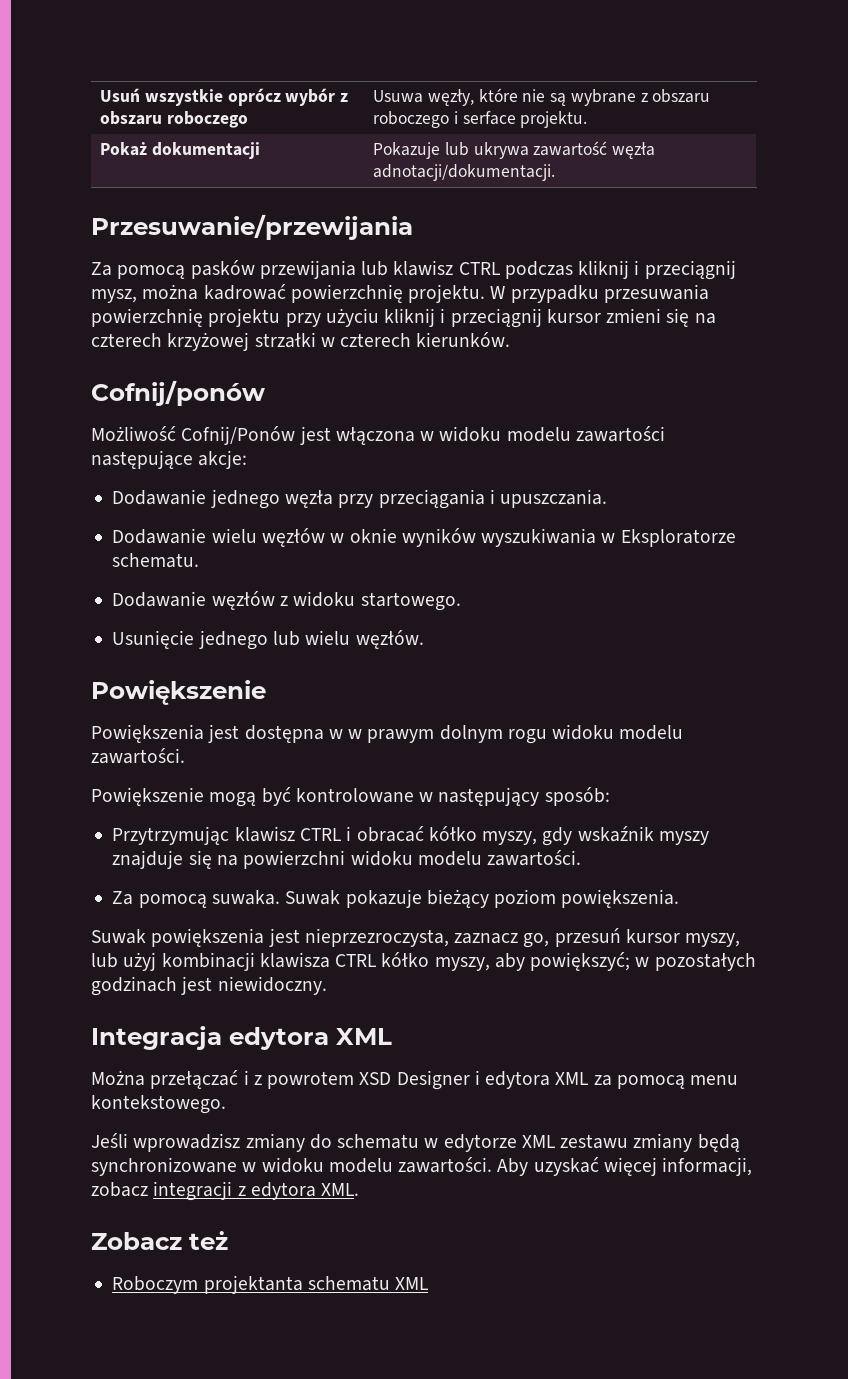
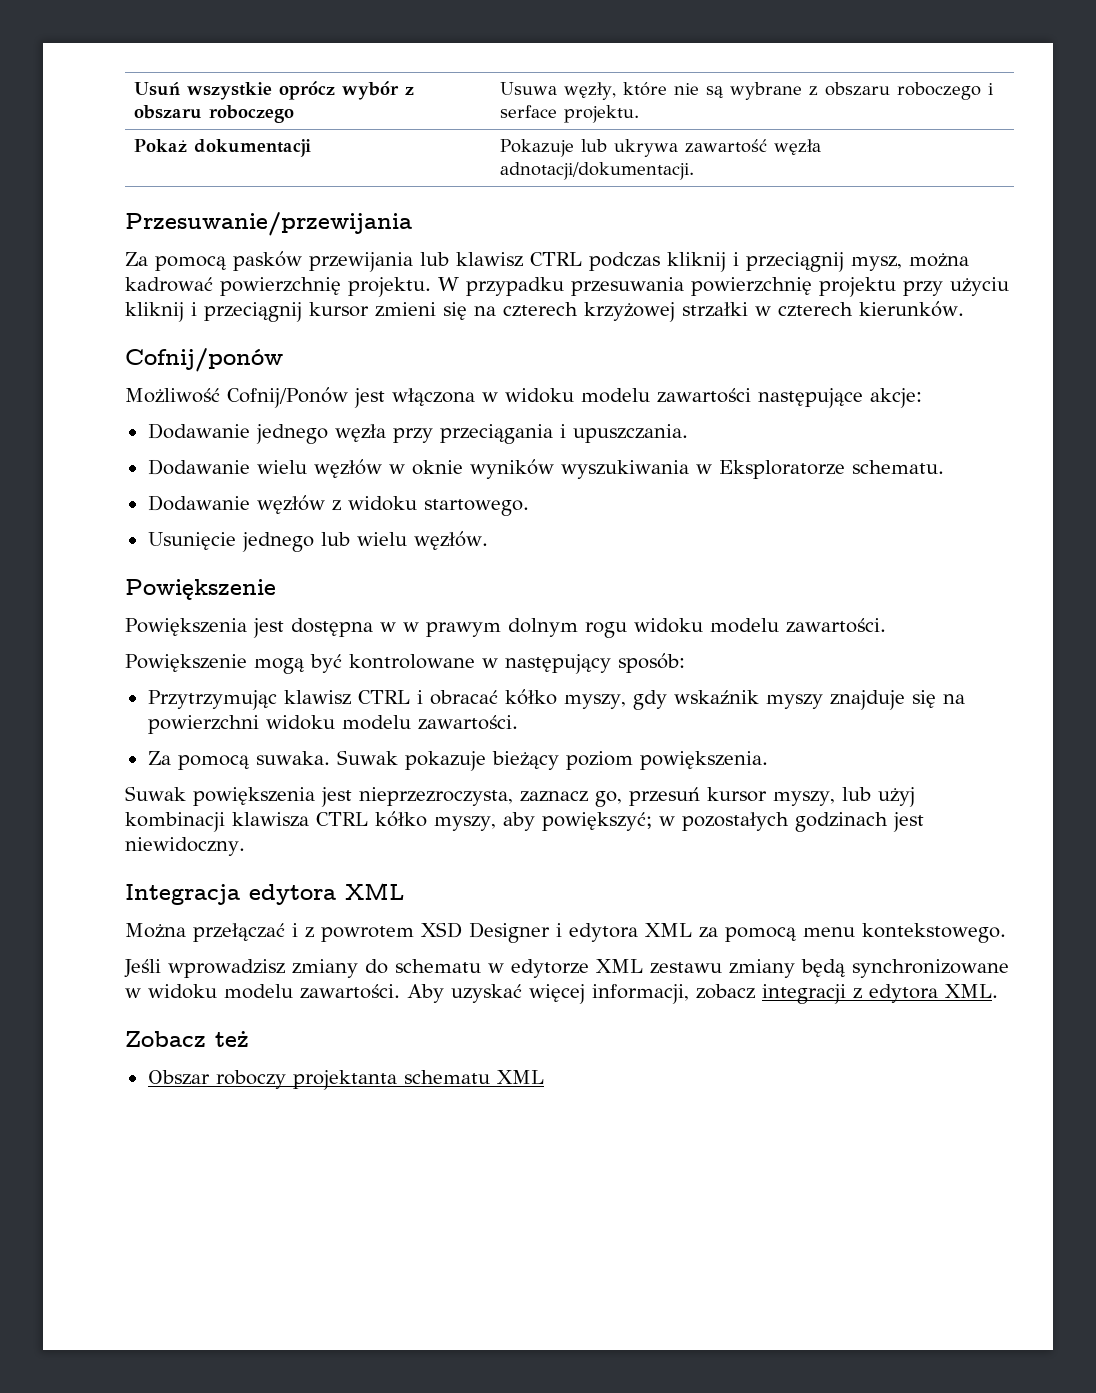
- Roboczym projektanta schematu XML
+ Obszar roboczy projektanta schematu XML

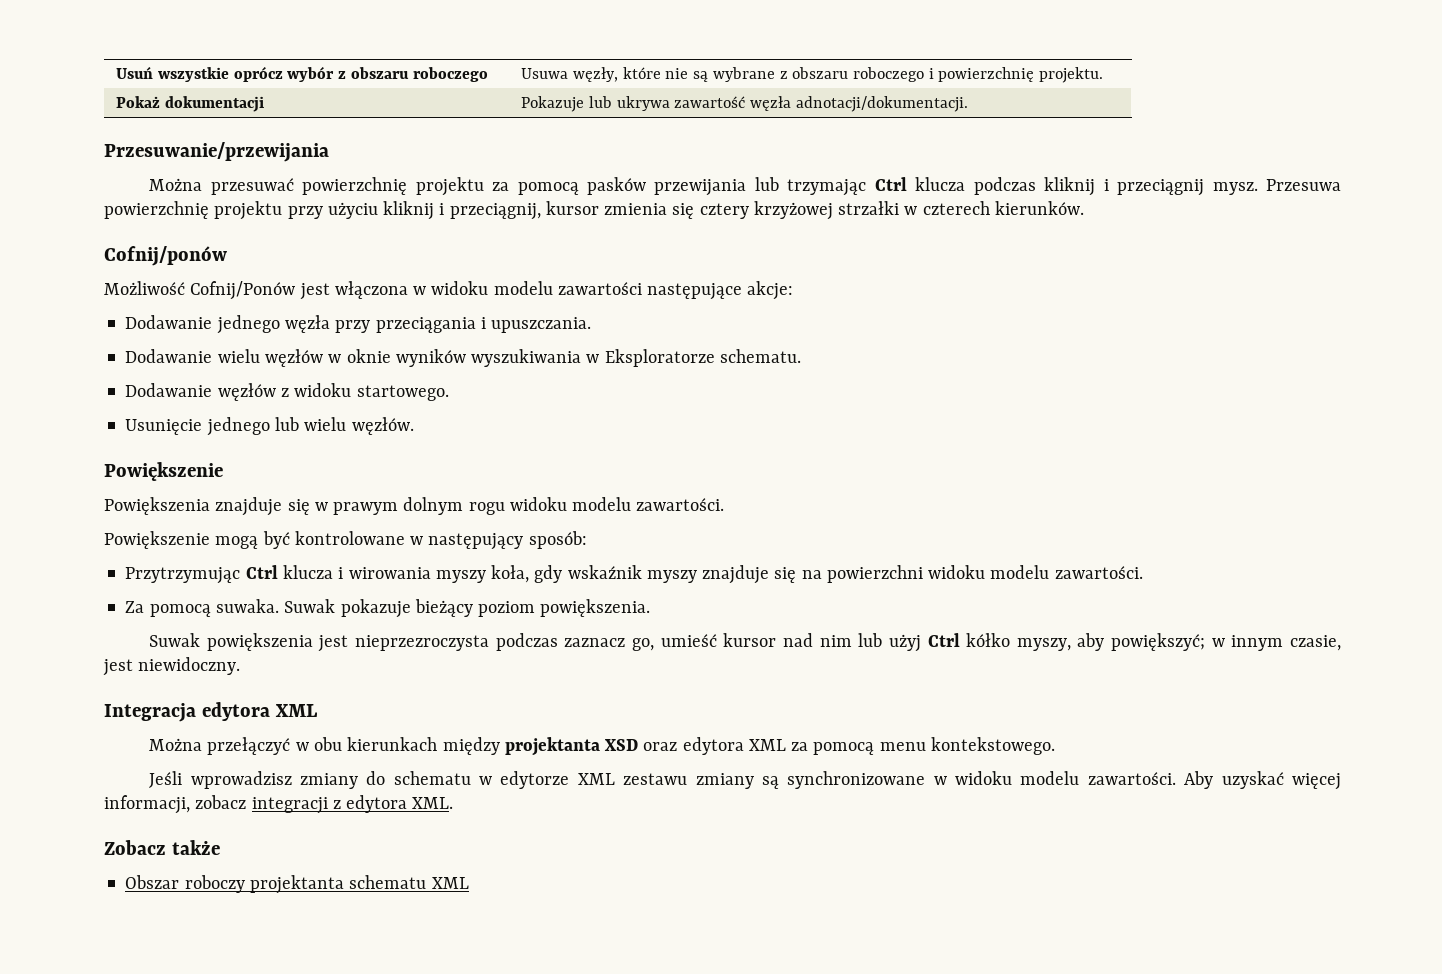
- Usuń wszystkie oprócz wybór z obszaru roboczego | Usuwa węzły, które nie są wybrane z obszaru roboczego i serface projektu.
+ Usuń wszystkie oprócz wybór z obszaru roboczego | Usuwa węzły, które nie są wybrane z obszaru roboczego i powierzchnię projektu.
- Za pomocą pasków przewijania lub klawisz CTRL podczas kliknij i przeciągnij mysz, można kadrować powierzchnię projektu. W przypadku przesuwania powierzchnię projektu przy użyciu kliknij i przeciągnij kursor zmieni się na czterech krzyżowej strzałki w czterech kierunków.
+ Można przesuwać powierzchnię projektu za pomocą pasków przewijania lub trzymając Ctrl klucza podczas kliknij i przeciągnij mysz. Przesuwa powierzchnię projektu przy użyciu kliknij i przeciągnij, kursor zmienia się cztery krzyżowej strzałki w czterech kierunków.
- Powiększenia jest dostępna w w prawym dolnym rogu widoku modelu zawartości.
+ Powiększenia znajduje się w prawym dolnym rogu widoku modelu zawartości.
- Przytrzymując klawisz CTRL i obracać kółko myszy, gdy wskaźnik myszy znajduje się na powierzchni widoku modelu zawartości.
+ Przytrzymując Ctrl klucza i wirowania myszy koła, gdy wskaźnik myszy znajduje się na powierzchni widoku modelu zawartości.
- Suwak powiększenia jest nieprzezroczysta, zaznacz go, przesuń kursor myszy, lub użyj kombinacji klawisza CTRL kółko myszy, aby powiększyć; w pozostałych godzinach jest niewidoczny.
+ Suwak powiększenia jest nieprzezroczysta podczas zaznacz go, umieść kursor nad nim lub użyj Ctrl kółko myszy, aby powiększyć; w innym czasie, jest niewidoczny.
- Można przełączać i z powrotem XSD Designer i edytora XML za pomocą menu kontekstowego.
+ Można przełączyć w obu kierunkach między projektanta XSD oraz edytora XML za pomocą menu kontekstowego.
- Jeśli wprowadzisz zmiany do schematu w edytorze XML zestawu zmiany będą synchronizowane w widoku modelu zawartości.
+ Jeśli wprowadzisz zmiany do schematu w edytorze XML zestawu zmiany są synchronizowane w widoku modelu zawartości.
- Zobacz też
+ Zobacz także

